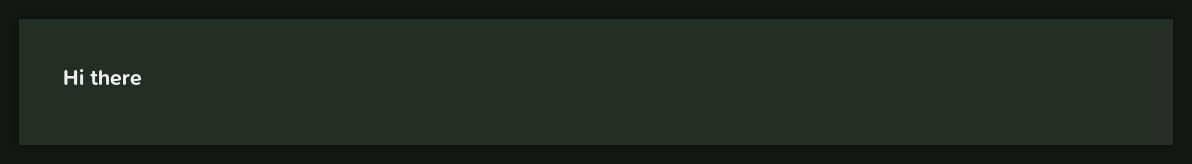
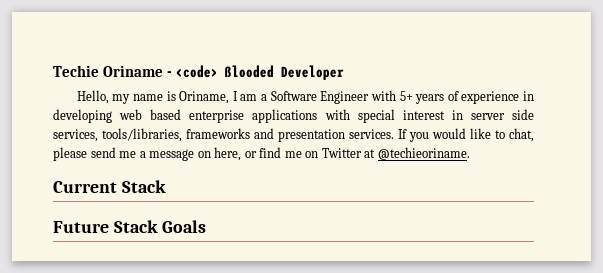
- Hi there
+ Techie Oriname - <code> ßlooded Developer
+ Hello, my name is Oriname, I am a Software Engineer with 5+ years of experience in developing web based enterprise applications with special interest in server side services, tools/libraries, frameworks and presentation services. If you would like to chat, please send me a message on here, or find me on Twitter at @techieoriname.
+ Current Stack
+ Future Stack Goals

